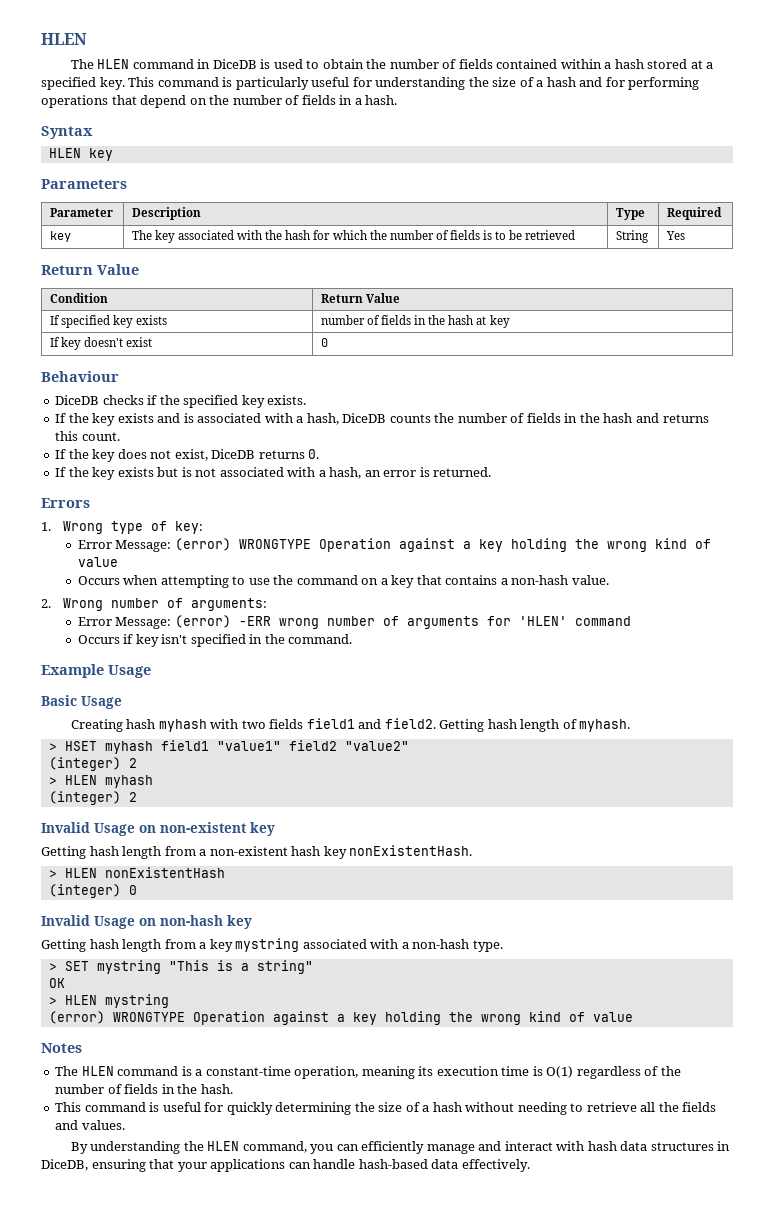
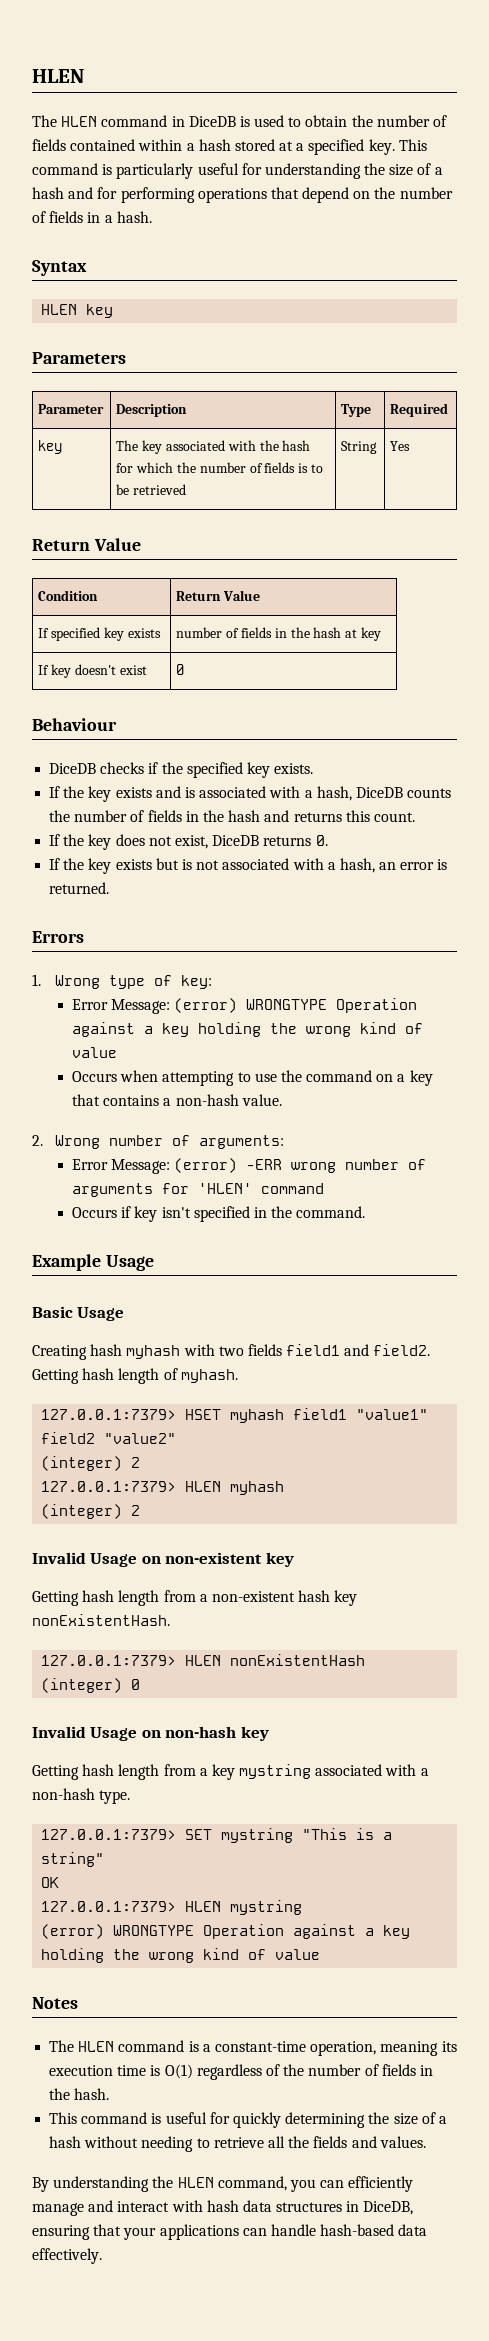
- > HSET myhash field1 "value1" field2 "value2"
+ 127.0.0.1:7379> HSET myhash field1 "value1" field2 "value2"
- > HLEN myhash
+ 127.0.0.1:7379> HLEN myhash
- > HLEN nonExistentHash
+ 127.0.0.1:7379> HLEN nonExistentHash
- > SET mystring "This is a string"
+ 127.0.0.1:7379> SET mystring "This is a string"
- > HLEN mystring
+ 127.0.0.1:7379> HLEN mystring

